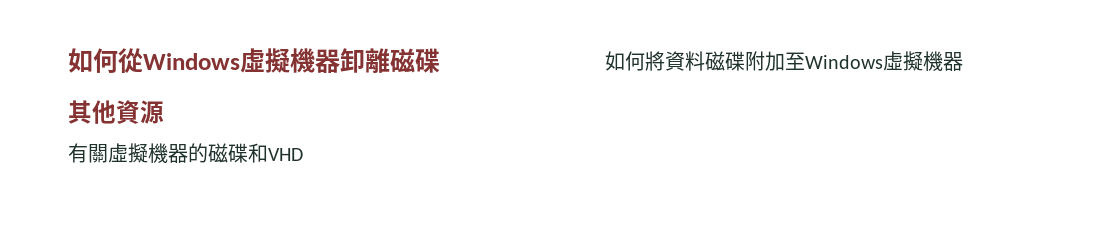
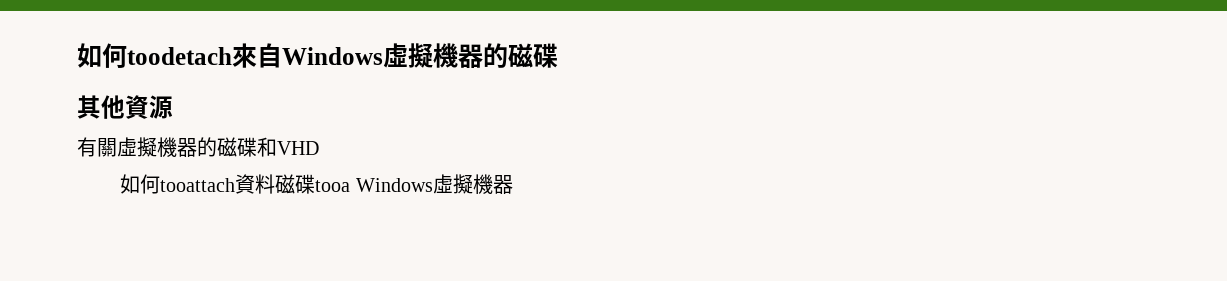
- 如何從Windows虛擬機器卸離磁碟
+ 如何toodetach來自Windows虛擬機器的磁碟
- 如何將資料磁碟附加至Windows虛擬機器
+ 如何tooattach資料磁碟tooa Windows虛擬機器

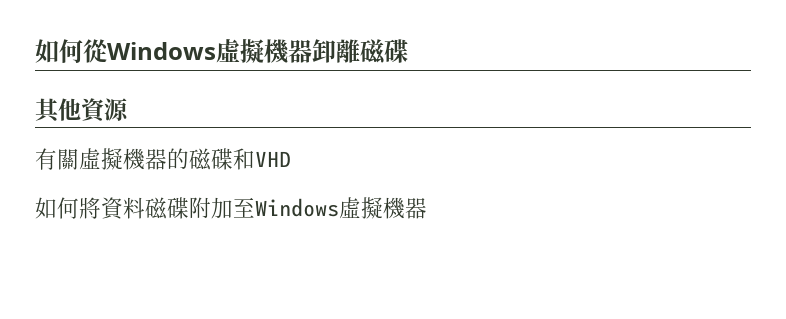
- 如何toodetach來自Windows虛擬機器的磁碟
+ 如何從Windows虛擬機器卸離磁碟
- 如何tooattach資料磁碟tooa Windows虛擬機器
+ 如何將資料磁碟附加至Windows虛擬機器

